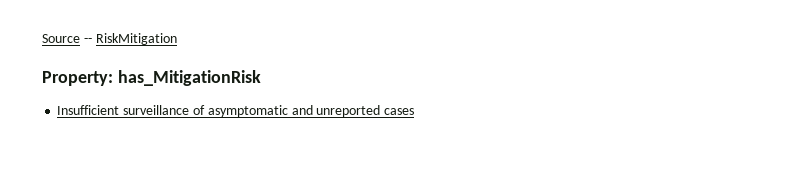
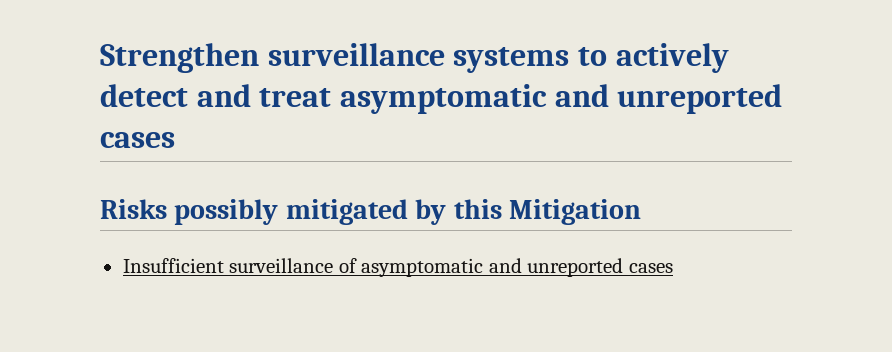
- Source -- RiskMitigation
- Property: has_MitigationRisk
+ Strengthen surveillance systems to actively detect and treat asymptomatic and unreported cases
+ Risks possibly mitigated by this Mitigation

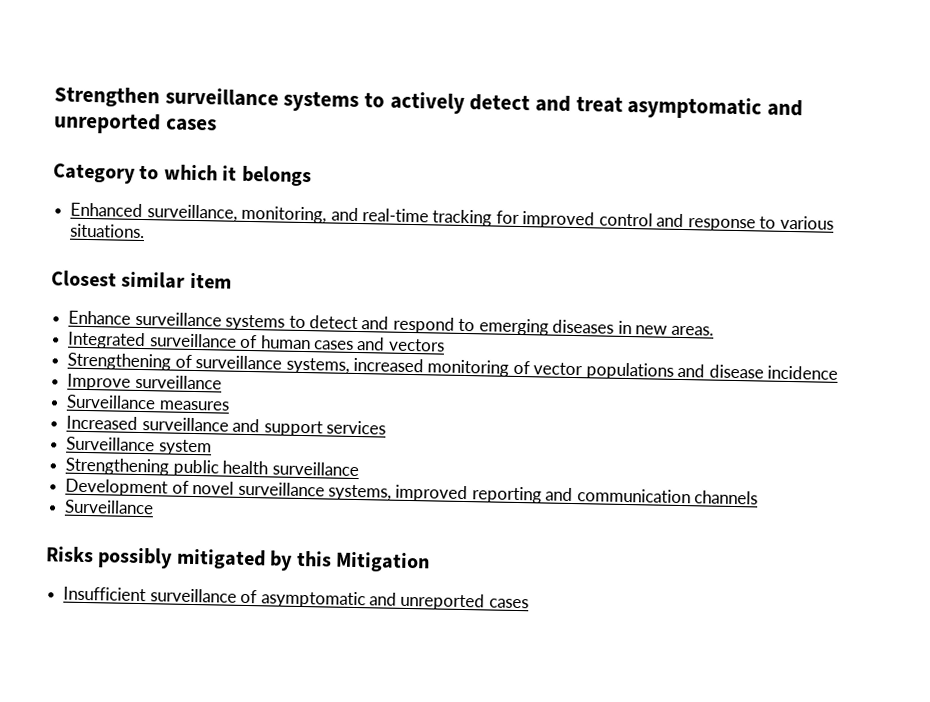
+ Category to which it belongs
+ Enhanced surveillance, monitoring, and real-time tracking for improved control and response to various situations.
+ Closest similar item
+ Enhance surveillance systems to detect and respond to emerging diseases in new areas.
+ Integrated surveillance of human cases and vectors
+ Strengthening of surveillance systems, increased monitoring of vector populations and disease incidence
+ Improve surveillance
+ Surveillance measures
+ Increased surveillance and support services
+ Surveillance system
+ Strengthening public health surveillance
+ Development of novel surveillance systems, improved reporting and communication channels
+ Surveillance

